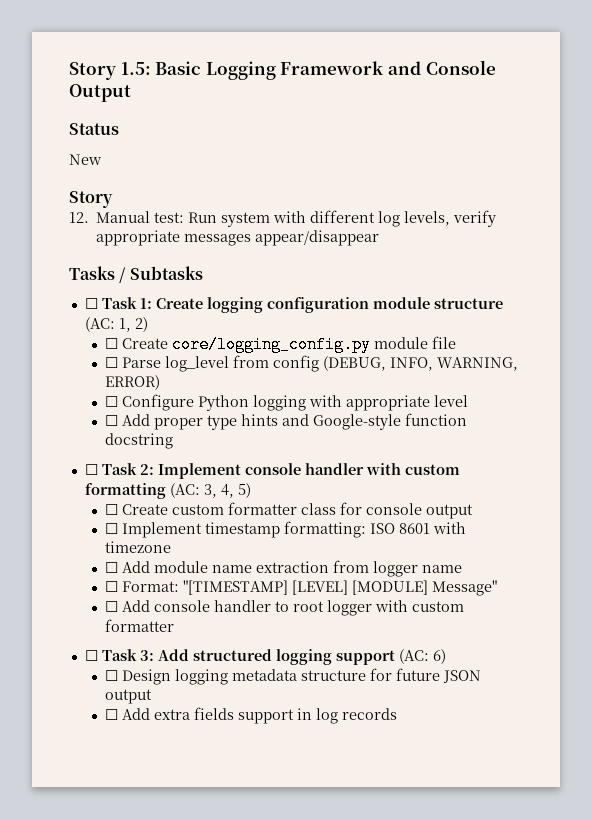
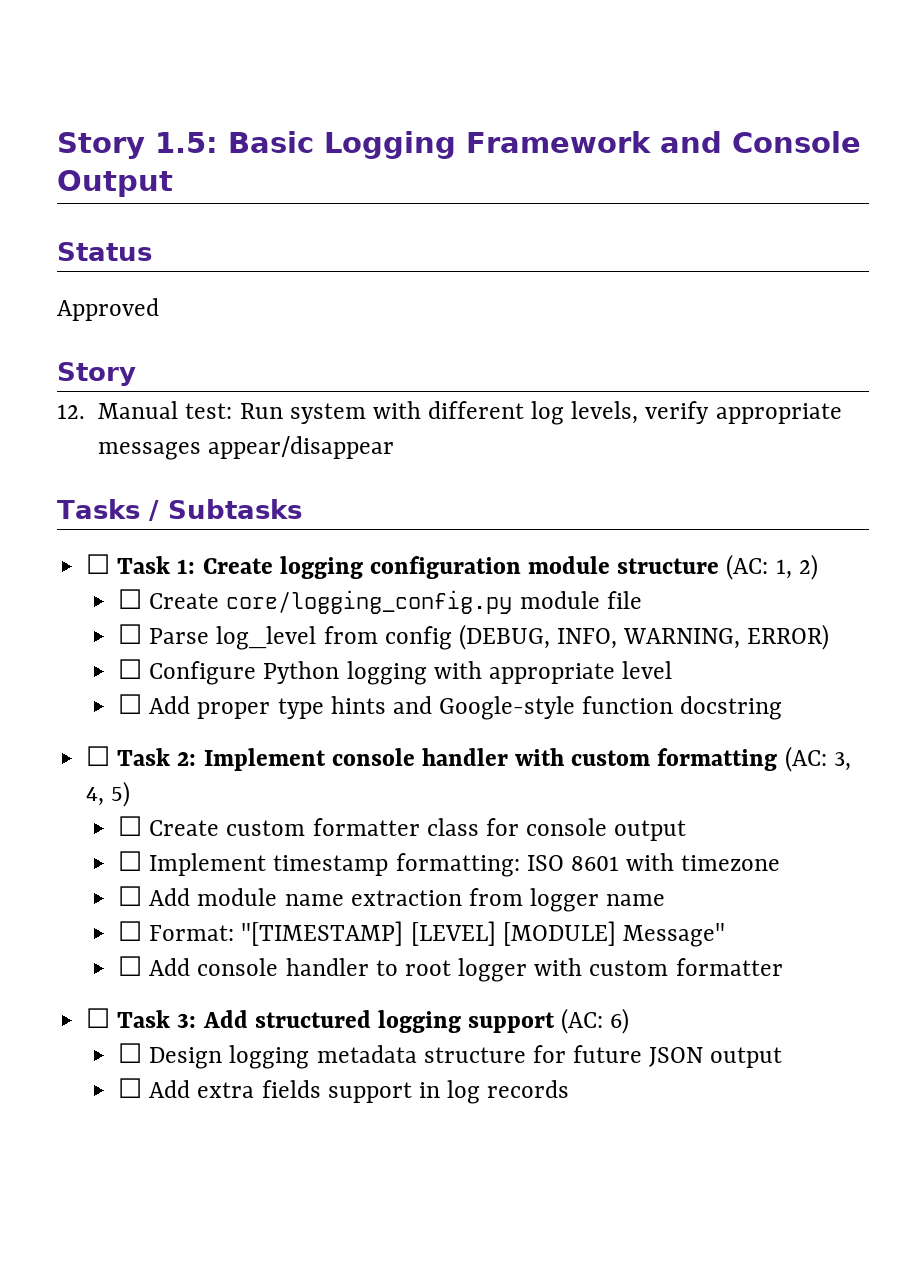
- New
+ Approved

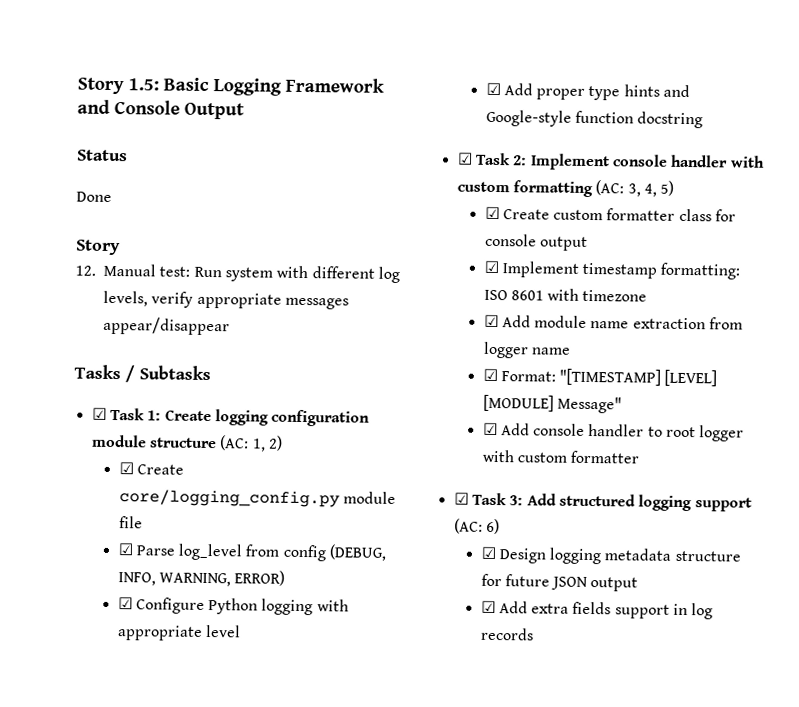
- Approved
+ Done
- ☐ Task 1: Create logging configuration module structure (AC: 1, 2)
+ ☑ Task 1: Create logging configuration module structure (AC: 1, 2)
- ☐ Create core/logging_config.py module file
+ ☑ Create core/logging_config.py module file
- ☐ Parse log_level from config (DEBUG, INFO, WARNING, ERROR)
+ ☑ Parse log_level from config (DEBUG, INFO, WARNING, ERROR)
- ☐ Configure Python logging with appropriate level
+ ☑ Configure Python logging with appropriate level
- ☐ Add proper type hints and Google-style function docstring
+ ☑ Add proper type hints and Google-style function docstring
- ☐ Task 2: Implement console handler with custom formatting (AC: 3, 4, 5)
+ ☑ Task 2: Implement console handler with custom formatting (AC: 3, 4, 5)
- ☐ Create custom formatter class for console output
+ ☑ Create custom formatter class for console output
- ☐ Implement timestamp formatting: ISO 8601 with timezone
+ ☑ Implement timestamp formatting: ISO 8601 with timezone
- ☐ Add module name extraction from logger name
+ ☑ Add module name extraction from logger name
- ☐ Format: "[TIMESTAMP] [LEVEL] [MODULE] Message"
+ ☑ Format: "[TIMESTAMP] [LEVEL] [MODULE] Message"
- ☐ Add console handler to root logger with custom formatter
+ ☑ Add console handler to root logger with custom formatter
- ☐ Task 3: Add structured logging support (AC: 6)
+ ☑ Task 3: Add structured logging support (AC: 6)
- ☐ Design logging metadata structure for future JSON output
+ ☑ Design logging metadata structure for future JSON output
- ☐ Add extra fields support in log records
+ ☑ Add extra fields support in log records

